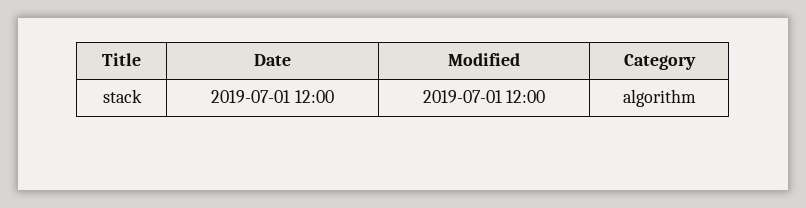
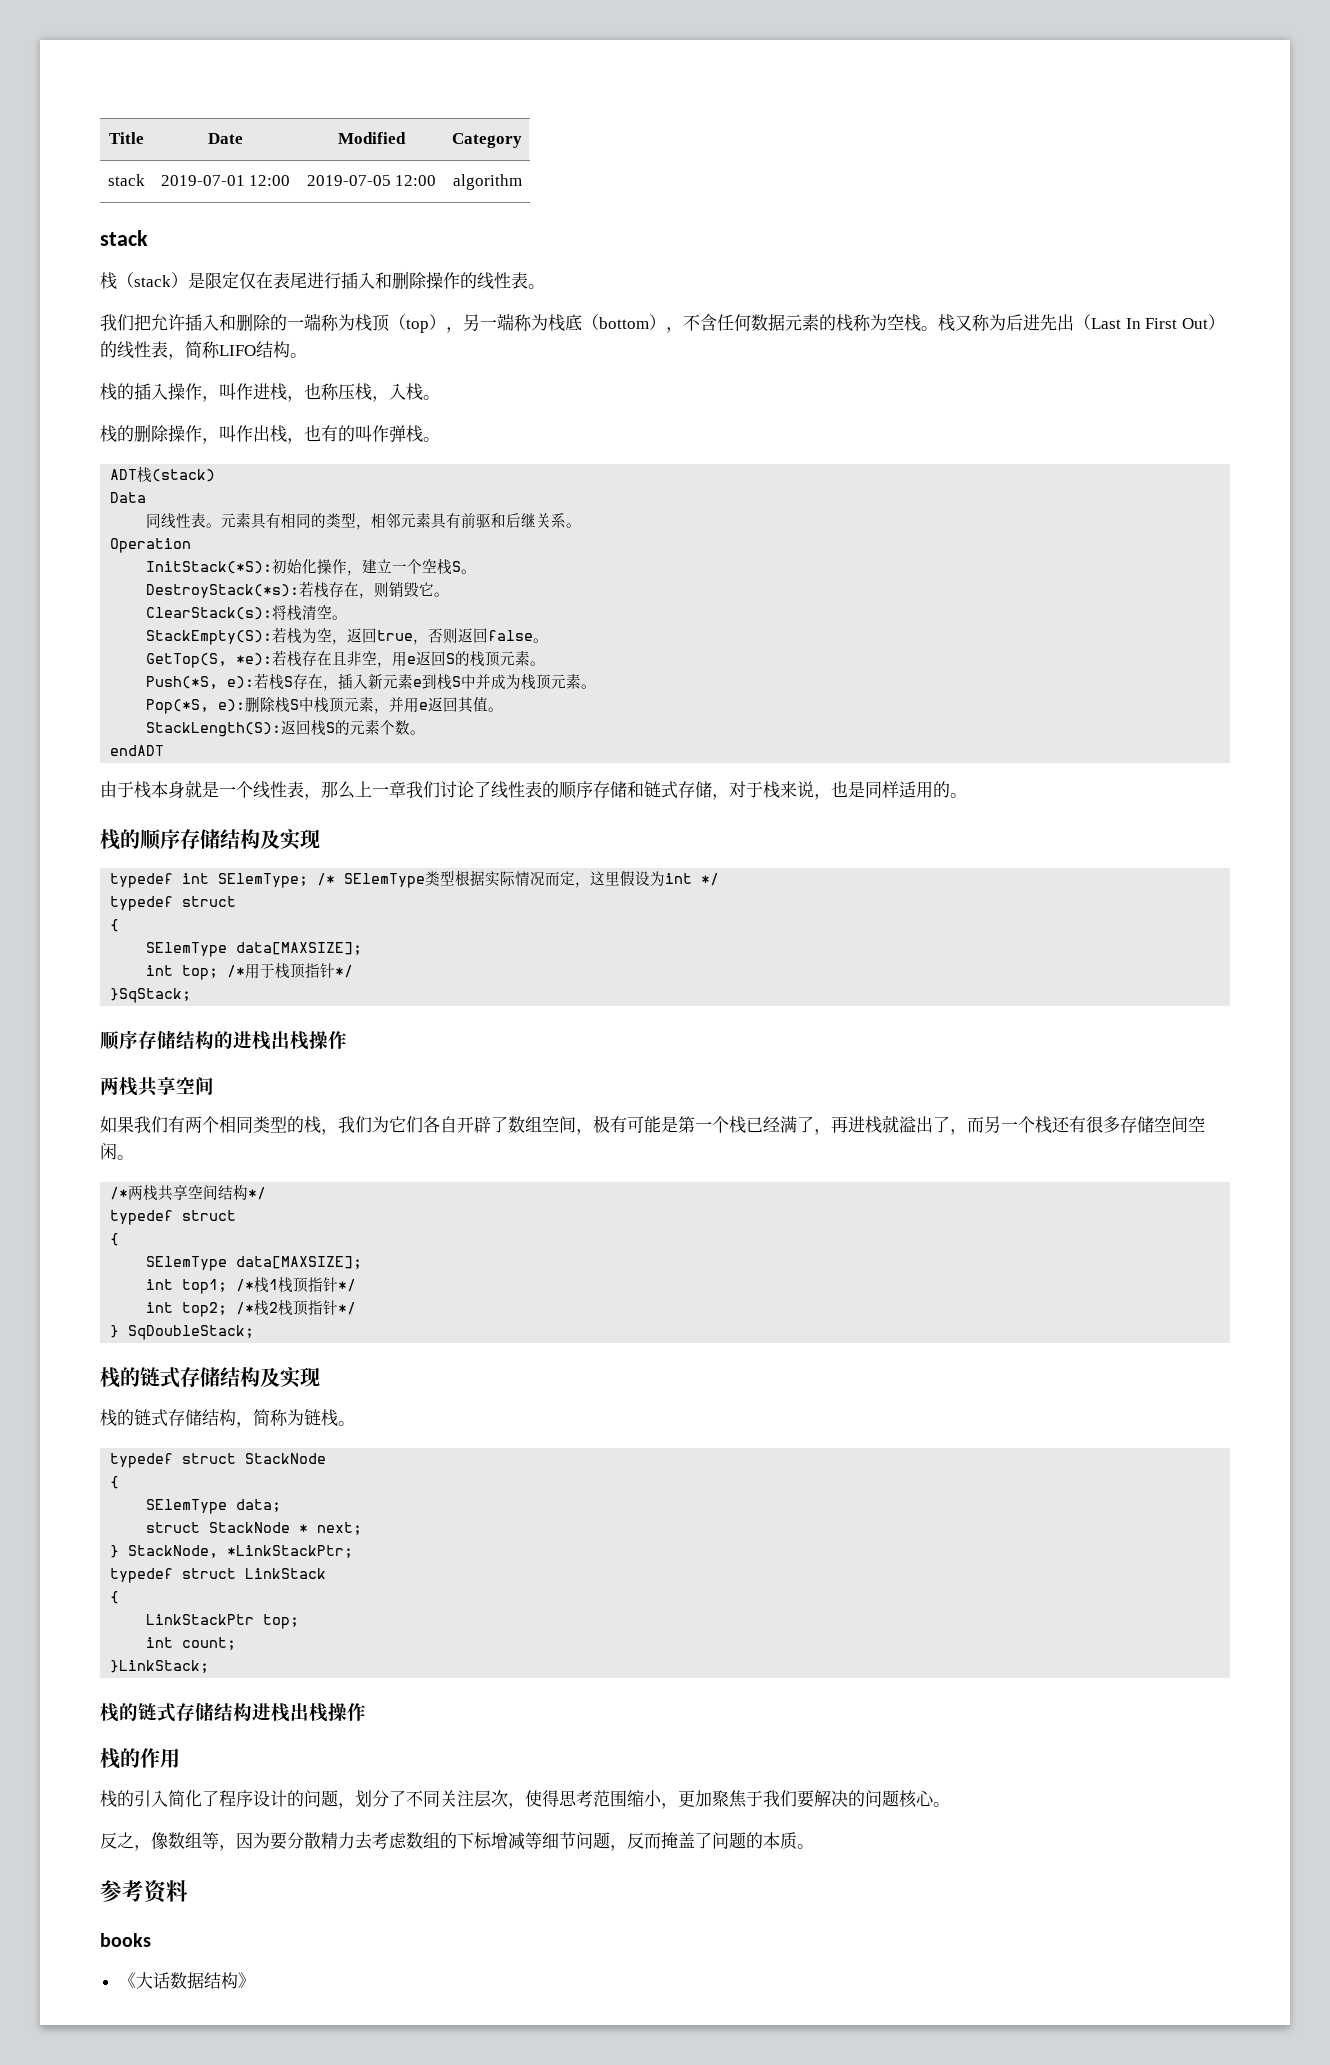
- stack | 2019-07-01 12:00 | 2019-07-01 12:00 | algorithm
+ stack | 2019-07-01 12:00 | 2019-07-05 12:00 | algorithm
+ stack
+ 栈（stack）是限定仅在表尾进行插入和删除操作的线性表。
+ 我们把允许插入和删除的一端称为栈顶（top），另一端称为栈底（bottom），不含任何数据元素的栈称为空栈。栈又称为后进先出（Last In First Out）的线性表，简称LIFO结构。
+ 栈的插入操作，叫作进栈，也称压栈，入栈。
+ 栈的删除操作，叫作出栈，也有的叫作弹栈。
+ ADT栈(stack)
+ Data
+ 同线性表。元素具有相同的类型，相邻元素具有前驱和后继关系。
+ Operation
+ InitStack(*S):初始化操作，建立一个空栈S。
+ DestroyStack(*s):若栈存在，则销毁它。
+ ClearStack(s):将栈清空。
+ StackEmpty(S):若栈为空，返回true，否则返回false。
+ GetTop(S, *e):若栈存在且非空，用e返回S的栈顶元素。
+ Push(*S, e):若栈S存在，插入新元素e到栈S中并成为栈顶元素。
+ Pop(*S, e):删除栈S中栈顶元素，并用e返回其值。
+ StackLength(S):返回栈S的元素个数。
+ endADT
+ 由于栈本身就是一个线性表，那么上一章我们讨论了线性表的顺序存储和链式存储，对于栈来说，也是同样适用的。
+ 栈的顺序存储结构及实现
+ typedef int SElemType; /* SElemType类型根据实际情况而定，这里假设为int */
+ typedef struct
+ {
+ SElemType data[MAXSIZE];
+ int top; /*用于栈顶指针*/
+ }SqStack;
+ 顺序存储结构的进栈出栈操作
+ 两栈共享空间
+ 如果我们有两个相同类型的栈，我们为它们各自开辟了数组空间，极有可能是第一个栈已经满了，再进栈就溢出了，而另一个栈还有很多存储空间空闲。
+ /*两栈共享空间结构*/
+ typedef struct
+ {
+ SElemType data[MAXSIZE];
+ int top1; /*栈1栈顶指针*/
+ int top2; /*栈2栈顶指针*/
+ } SqDoubleStack;
+ 栈的链式存储结构及实现
+ 栈的链式存储结构，简称为链栈。
+ typedef struct StackNode
+ {
+ SElemType data;
+ struct StackNode * next;
+ } StackNode, *LinkStackPtr;
+ typedef struct LinkStack
+ {
+ LinkStackPtr top;
+ int count;
+ }LinkStack;
+ 栈的链式存储结构进栈出栈操作
+ 栈的作用
+ 栈的引入简化了程序设计的问题，划分了不同关注层次，使得思考范围缩小，更加聚焦于我们要解决的问题核心。
+ 反之，像数组等，因为要分散精力去考虑数组的下标增减等细节问题，反而掩盖了问题的本质。
+ 参考资料
+ books
+ 《大话数据结构》

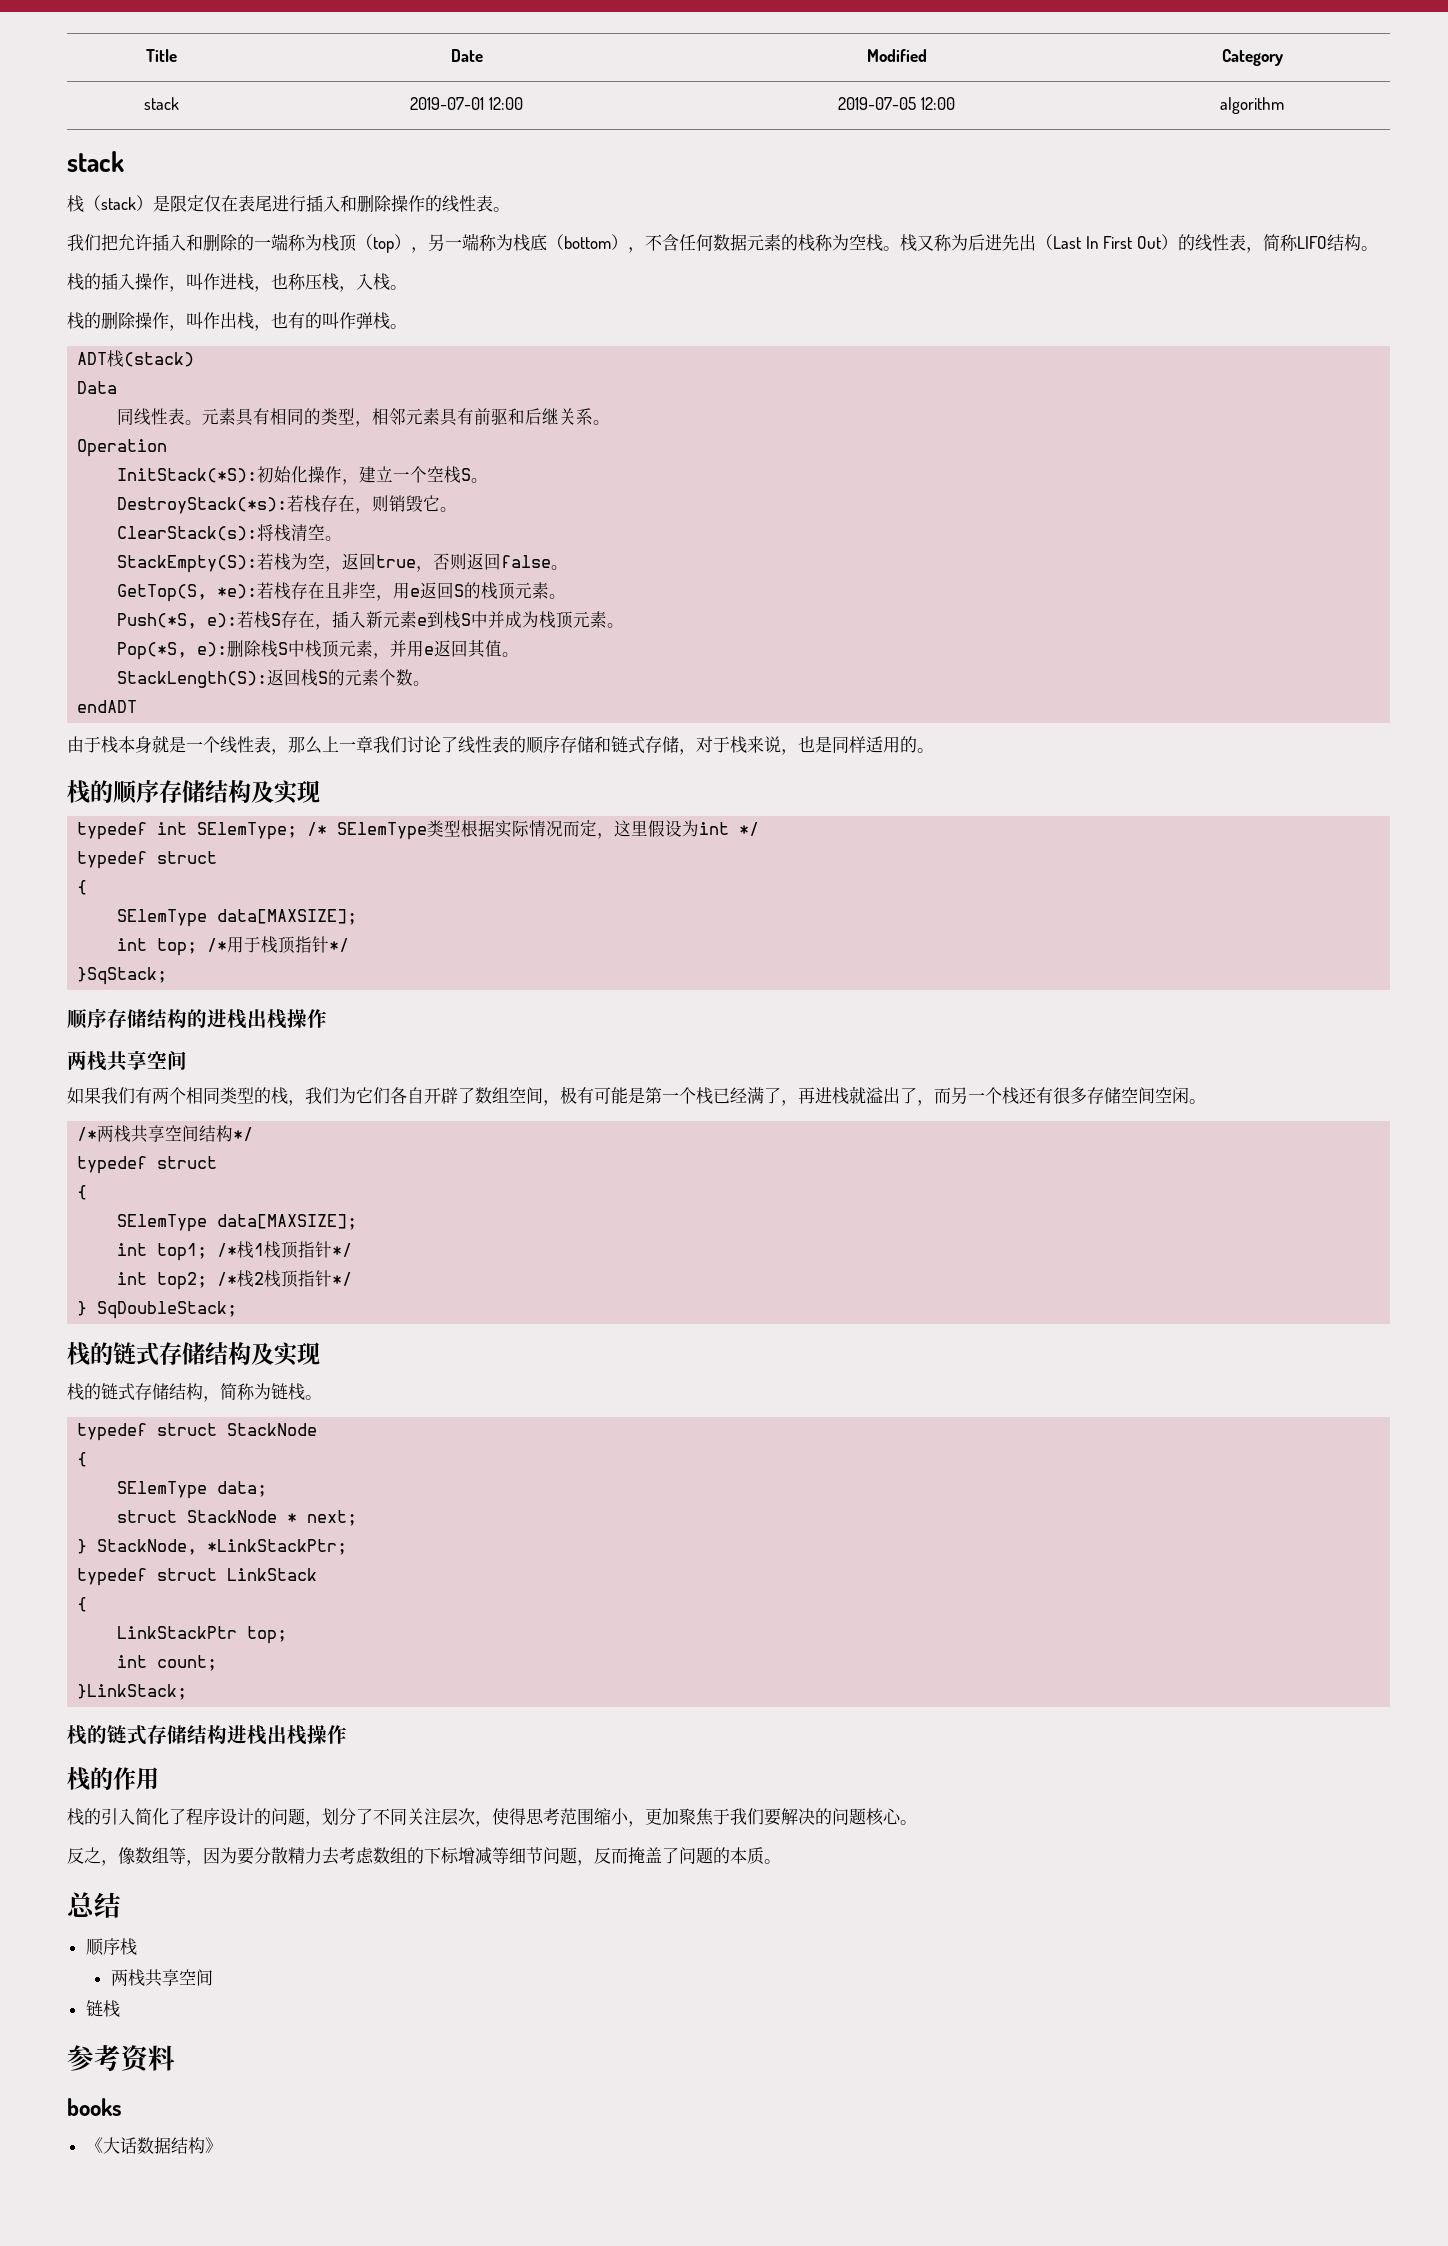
+ 总结
+ 顺序栈
+ 两栈共享空间
+ 链栈

